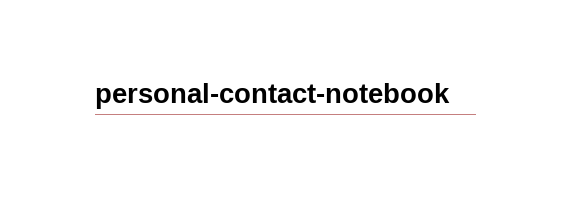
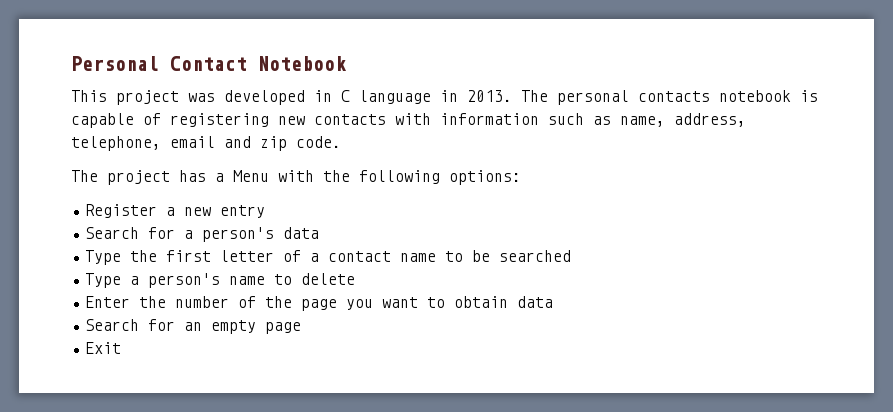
- personal-contact-notebook
+ Personal Contact Notebook
+ This project was developed in C language in 2013. The personal contacts notebook is capable of registering new contacts with information such as name, address, telephone, email and zip code.
+ The project has a Menu with the following options:
+ Register a new entry
+ Search for a person's data
+ Type the first letter of a contact name to be searched
+ Type a person's name to delete
+ Enter the number of the page you want to obtain data
+ Search for an empty page
+ Exit

